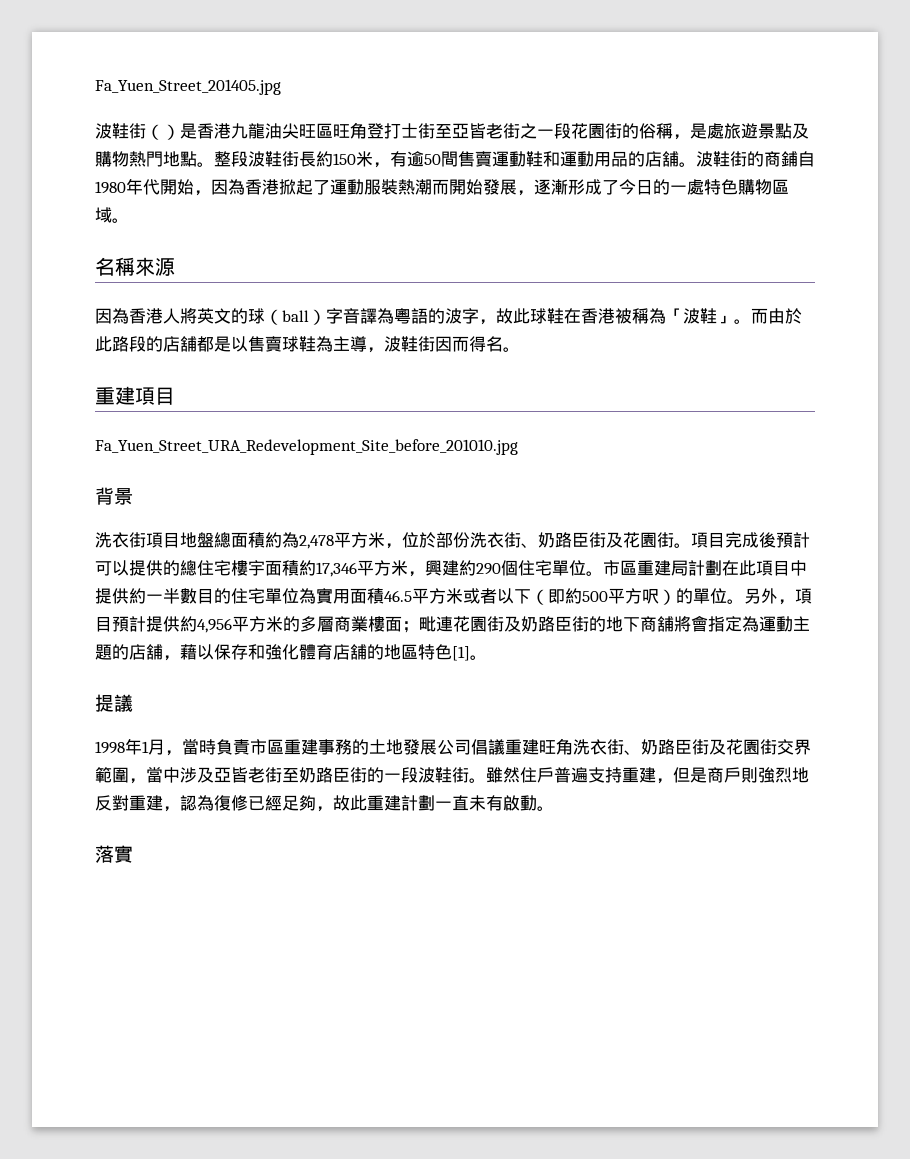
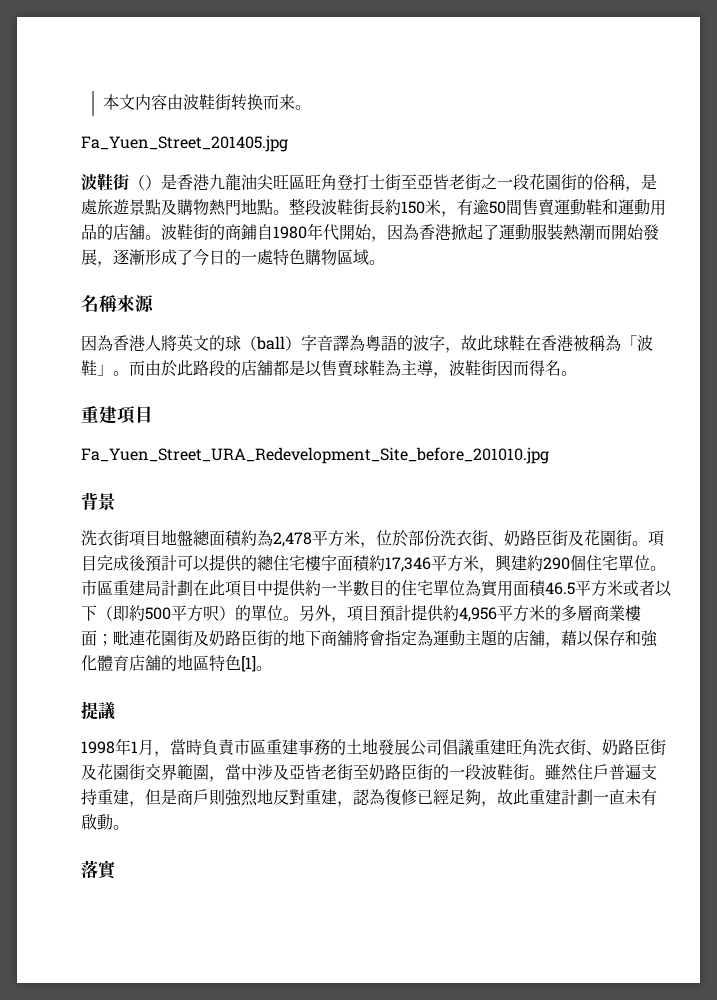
+ 本文内容由波鞋街转换而来。

